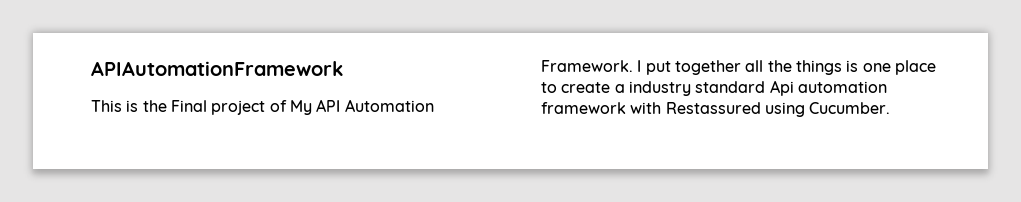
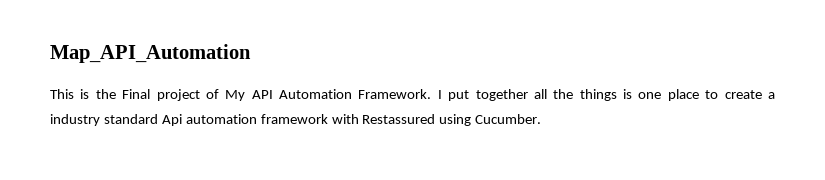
- APIAutomationFramework
+ Map_API_Automation

